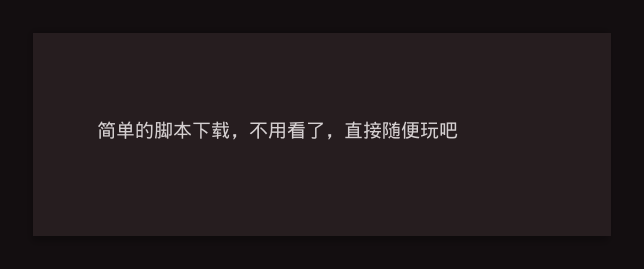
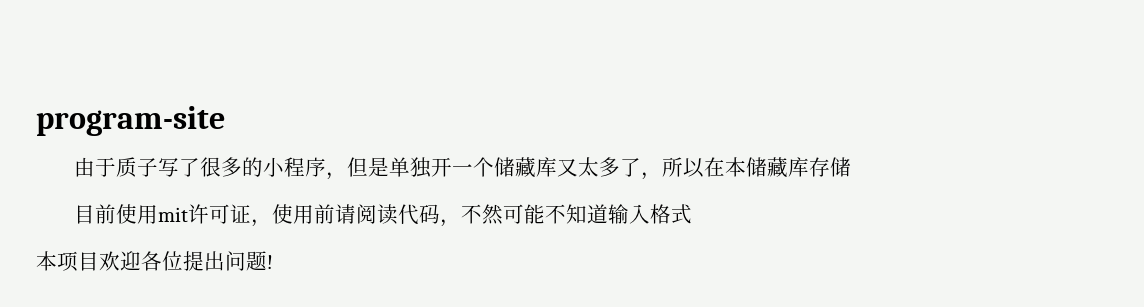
- 简单的脚本下载，不用看了，直接随便玩吧
+ program-site
+ 由于质子写了很多的小程序，但是单独开一个储藏库又太多了，所以在本储藏库存储
+ 目前使用mit许可证，使用前请阅读代码，不然可能不知道输入格式
+ 本项目欢迎各位提出问题!

